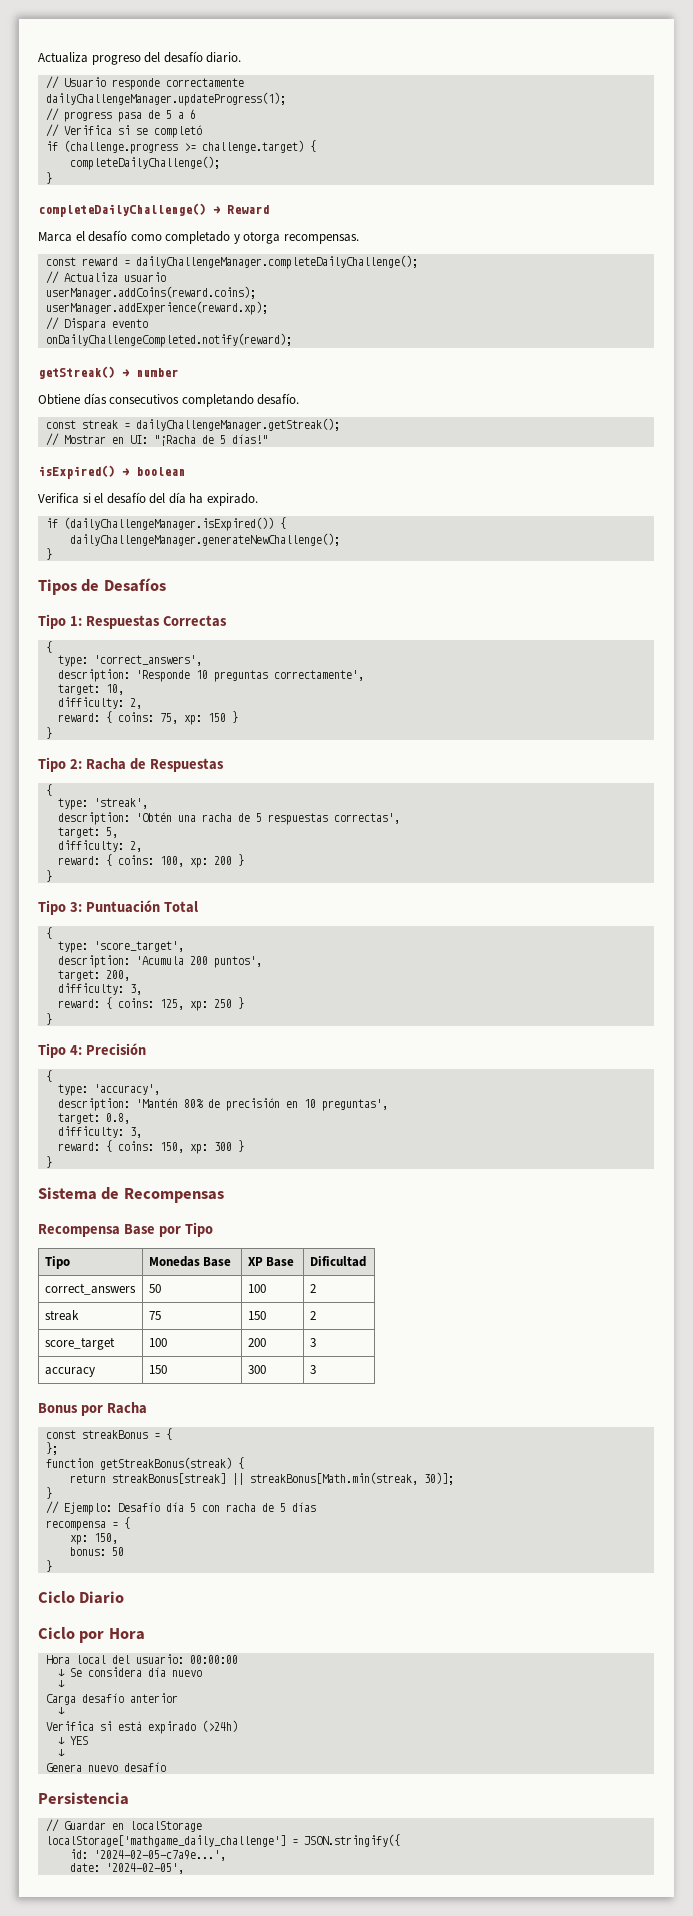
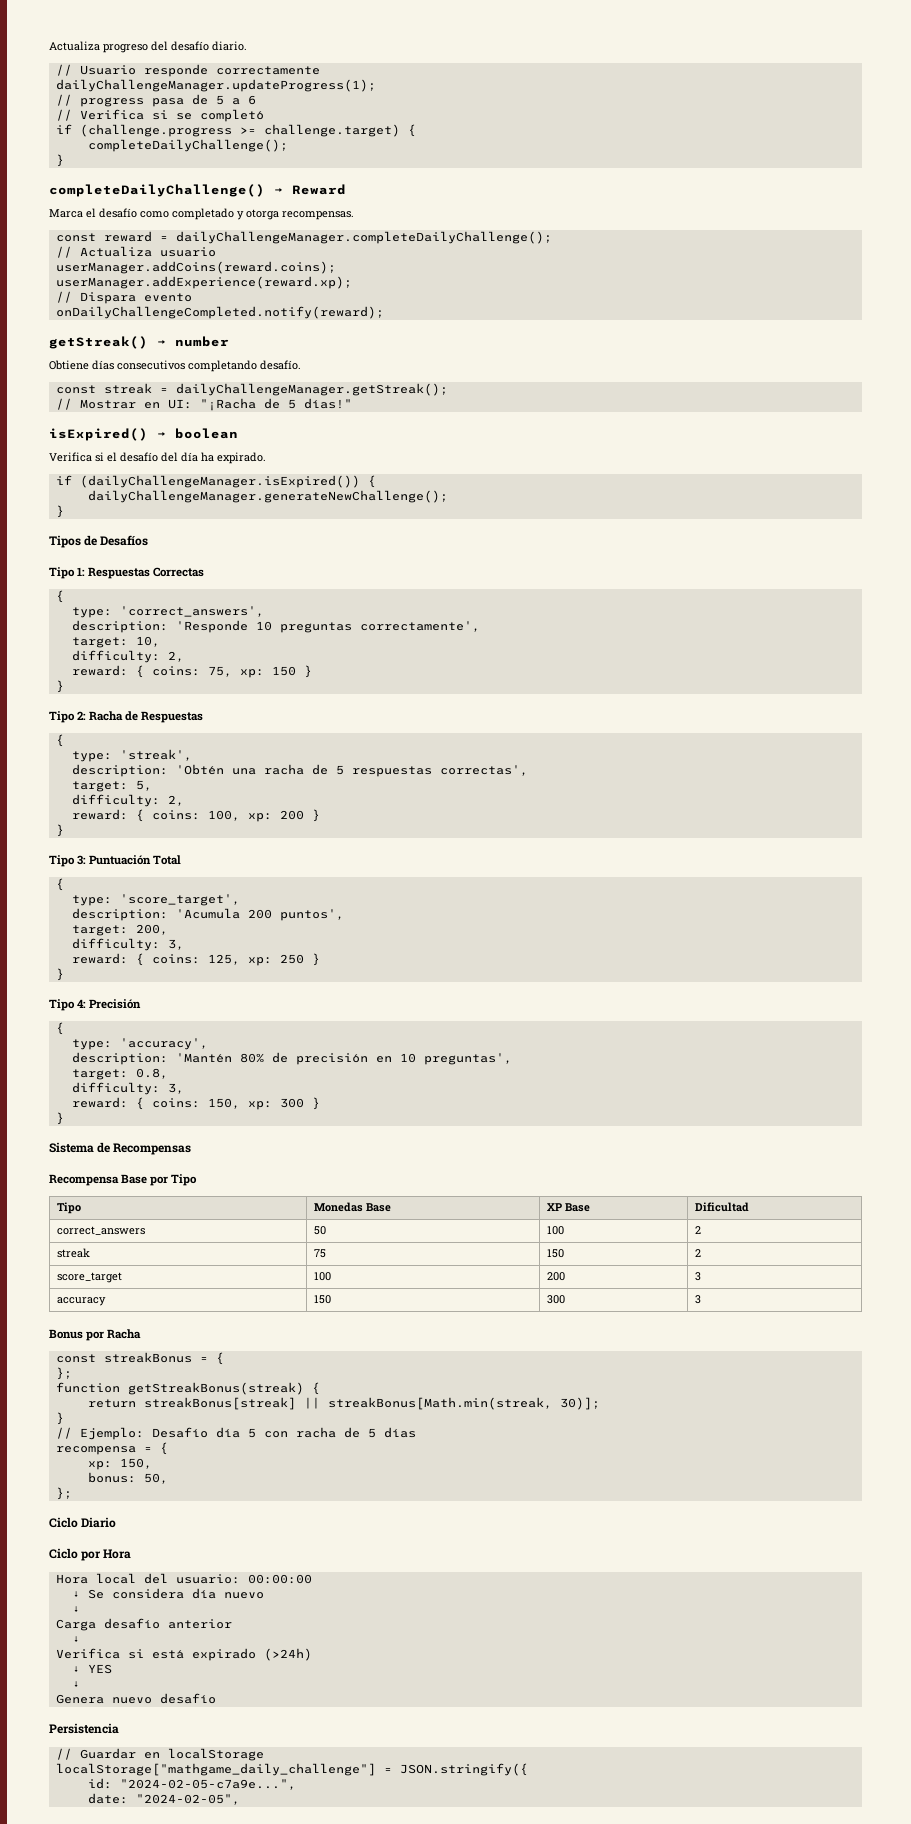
- bonus: 50
- }
+ bonus: 50,
+ };
- localStorage['mathgame_daily_challenge'] = JSON.stringify({
+ localStorage["mathgame_daily_challenge"] = JSON.stringify({
- id: '2024-02-05-c7a9e...',
+ id: "2024-02-05-c7a9e...",
- date: '2024-02-05',
+ date: "2024-02-05",

